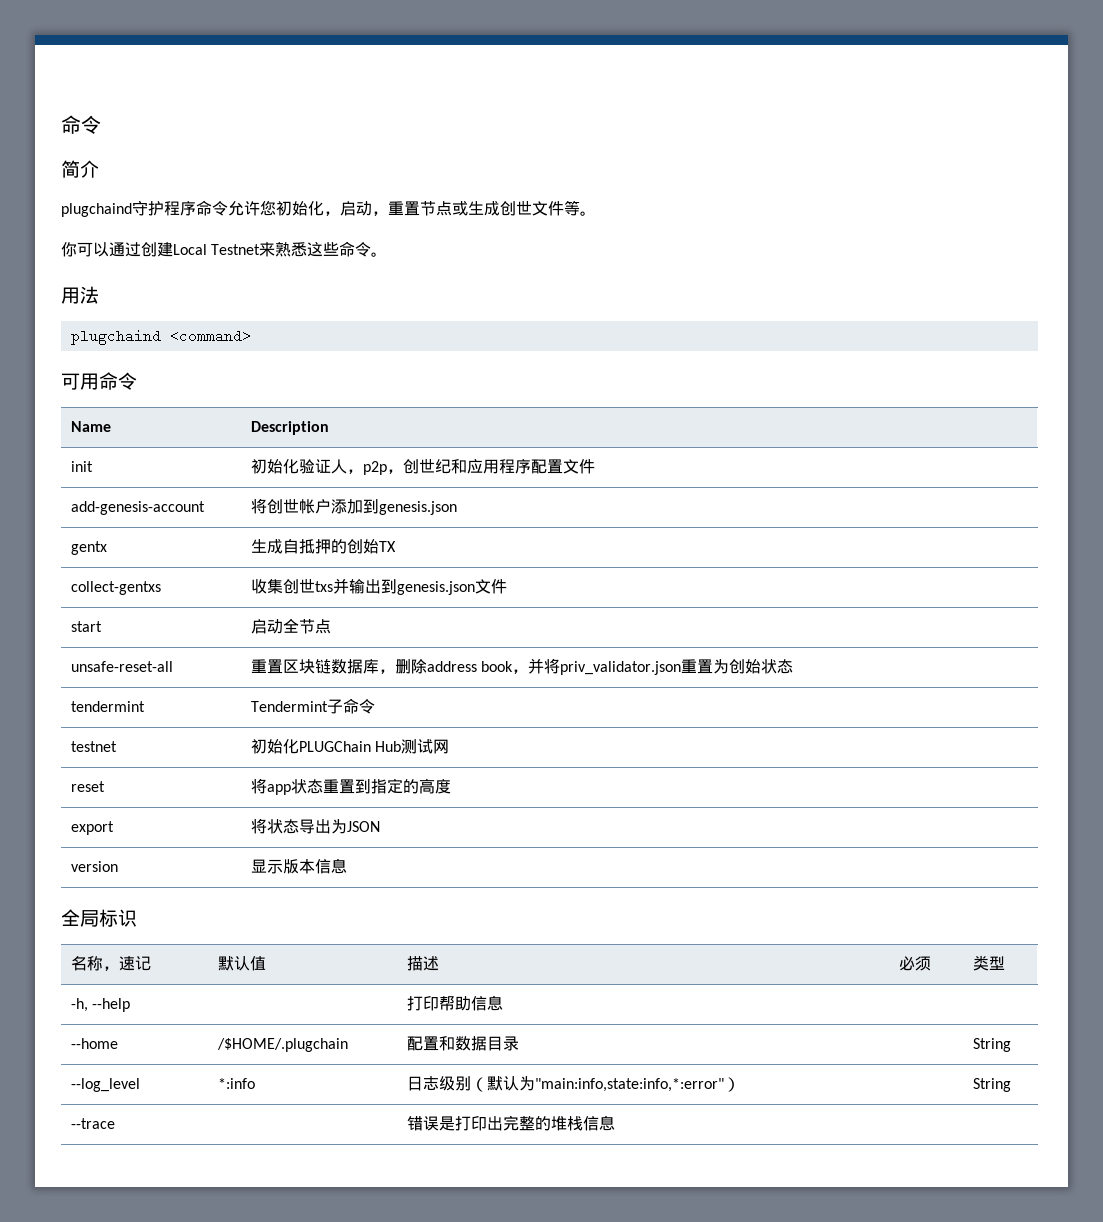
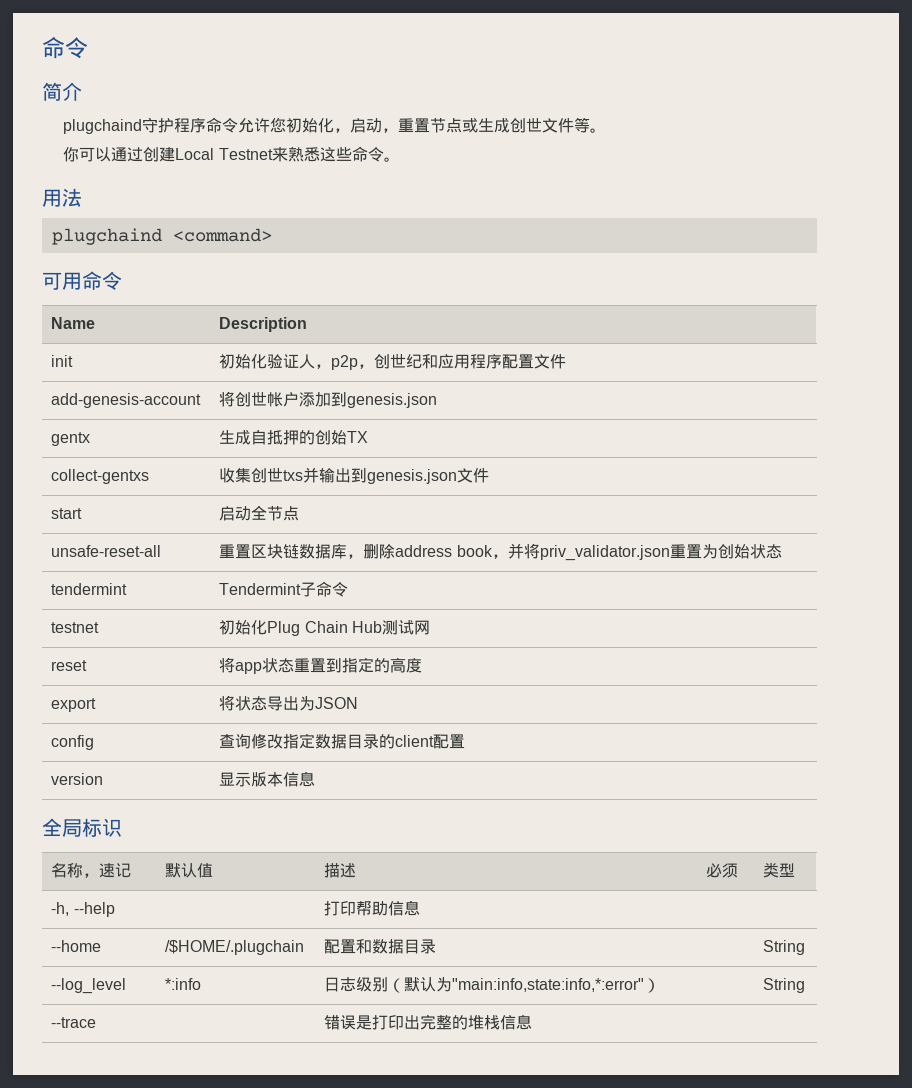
- testnet | 初始化PLUGChain Hub测试网
+ testnet | 初始化Plug Chain Hub测试网
+ config | 查询修改指定数据目录的client配置

